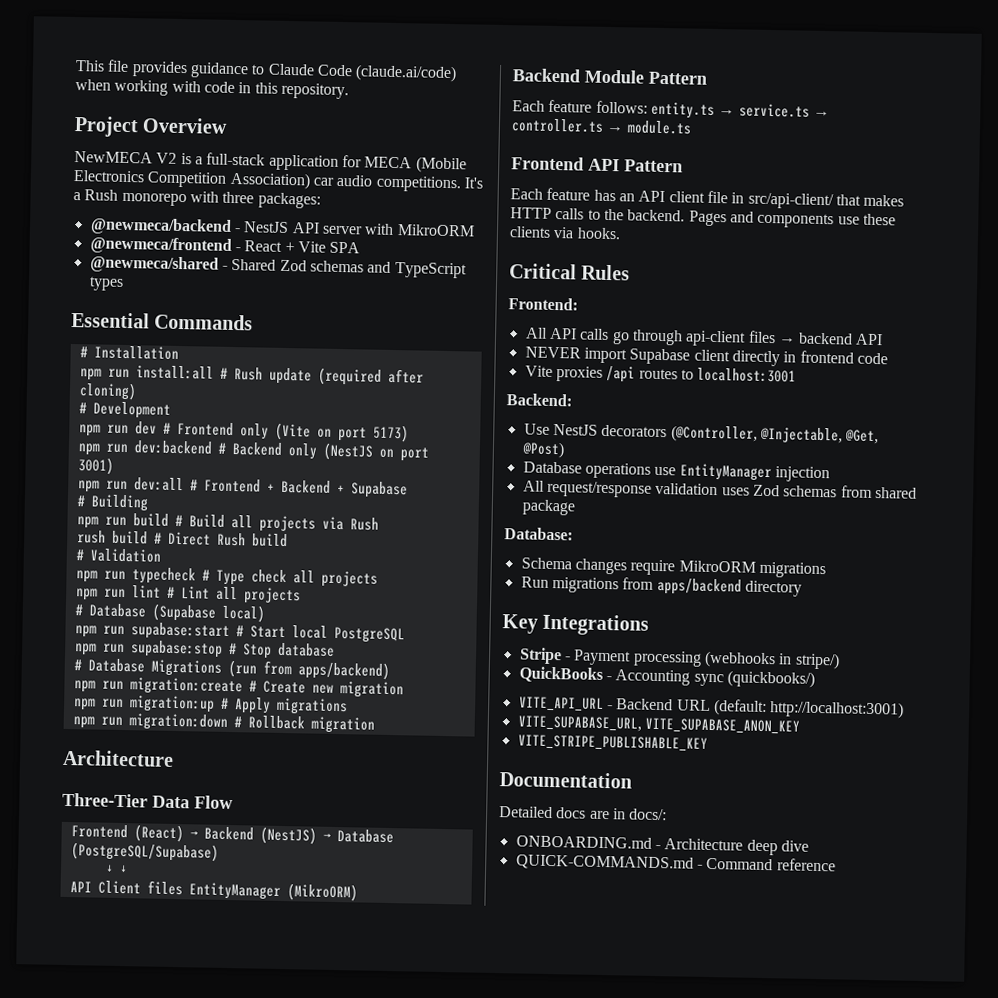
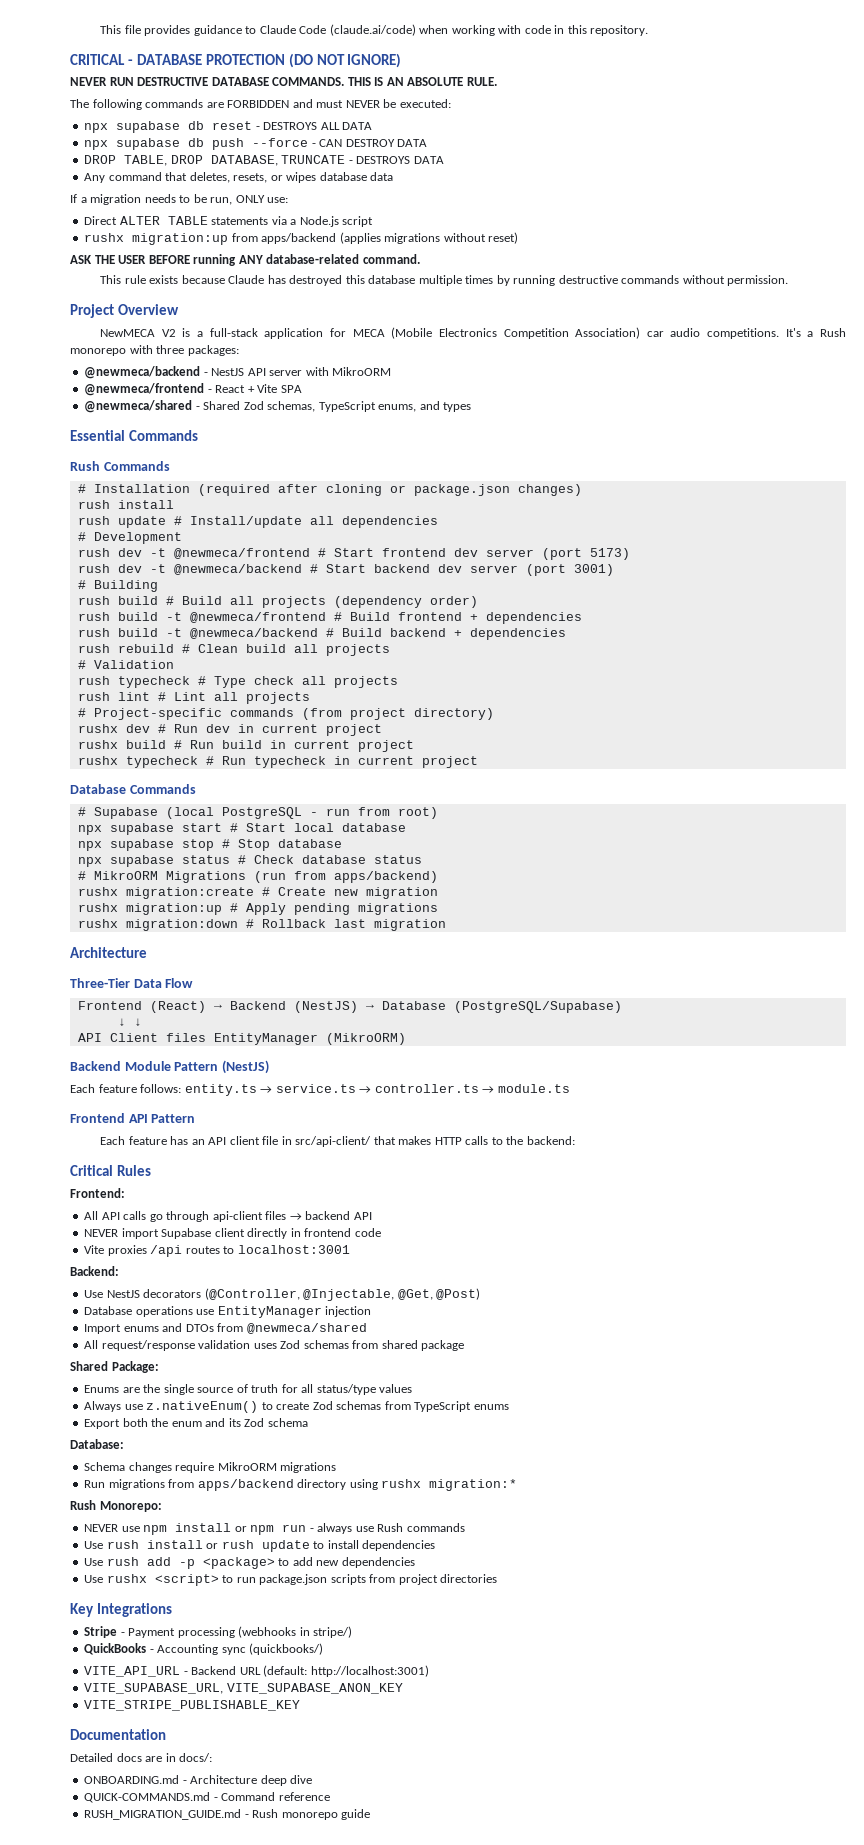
+ CRITICAL - DATABASE PROTECTION (DO NOT IGNORE)
+ NEVER RUN DESTRUCTIVE DATABASE COMMANDS. THIS IS AN ABSOLUTE RULE.
+ The following commands are FORBIDDEN and must NEVER be executed:
+ npx supabase db reset - DESTROYS ALL DATA
+ npx supabase db push --force - CAN DESTROY DATA
+ DROP TABLE, DROP DATABASE, TRUNCATE - DESTROYS DATA
+ Any command that deletes, resets, or wipes database data
+ If a migration needs to be run, ONLY use:
+ Direct ALTER TABLE statements via a Node.js script
+ rushx migration:up from apps/backend (applies migrations without reset)
+ ASK THE USER BEFORE running ANY database-related command.
+ This rule exists because Claude has destroyed this database multiple times by running destructive commands without permission.
- @newmeca/shared - Shared Zod schemas and TypeScript types
+ @newmeca/shared - Shared Zod schemas, TypeScript enums, and types
+ Rush Commands
- # Installation
- npm run install:all # Rush update (required after cloning)
+ # Installation (required after cloning or package.json changes)
+ rush install
+ rush update # Install/update all dependencies
  # Development
- npm run dev # Frontend only (Vite on port 5173)
- npm run dev:backend # Backend only (NestJS on port 3001)
- npm run dev:all # Frontend + Backend + Supabase
+ rush dev -t @newmeca/frontend # Start frontend dev server (port 5173)
+ rush dev -t @newmeca/backend # Start backend dev server (port 3001)
- npm run build # Build all projects via Rush
- rush build # Direct Rush build
+ rush build # Build all projects (dependency order)
+ rush build -t @newmeca/frontend # Build frontend + dependencies
+ rush build -t @newmeca/backend # Build backend + dependencies
+ rush rebuild # Clean build all projects
- npm run typecheck # Type check all projects
+ rush typecheck # Type check all projects
- npm run lint # Lint all projects
+ rush lint # Lint all projects
- # Database (Supabase local)
- npm run supabase:start # Start local PostgreSQL
- npm run supabase:stop # Stop database
- # Database Migrations (run from apps/backend)
+ # Project-specific commands (from project directory)
+ rushx dev # Run dev in current project
+ rushx build # Run build in current project
+ rushx typecheck # Run typecheck in current project
+ Database Commands
+ # Supabase (local PostgreSQL - run from root)
+ npx supabase start # Start local database
+ npx supabase stop # Stop database
+ npx supabase status # Check database status
+ # MikroORM Migrations (run from apps/backend)
- npm run migration:create # Create new migration
+ rushx migration:create # Create new migration
- npm run migration:up # Apply migrations
- npm run migration:down # Rollback migration
+ rushx migration:up # Apply pending migrations
+ rushx migration:down # Rollback last migration
- Backend Module Pattern
+ Backend Module Pattern (NestJS)
- Each feature has an API client file in src/api-client/ that makes HTTP calls to the backend. Pages and components use these clients via hooks.
+ Each feature has an API client file in src/api-client/ that makes HTTP calls to the backend:
+ Import enums and DTOs from @newmeca/shared
+ Shared Package:
+ Enums are the single source of truth for all status/type values
+ Always use z.nativeEnum() to create Zod schemas from TypeScript enums
+ Export both the enum and its Zod schema
- Run migrations from apps/backend directory
+ Run migrations from apps/backend directory using rushx migration:*
+ Rush Monorepo:
+ NEVER use npm install or npm run - always use Rush commands
+ Use rush install or rush update to install dependencies
+ Use rush add -p <package> to add new dependencies
+ Use rushx <script> to run package.json scripts from project directories
+ RUSH_MIGRATION_GUIDE.md - Rush monorepo guide

